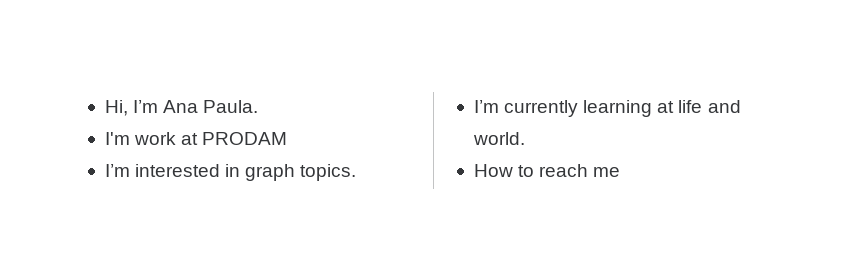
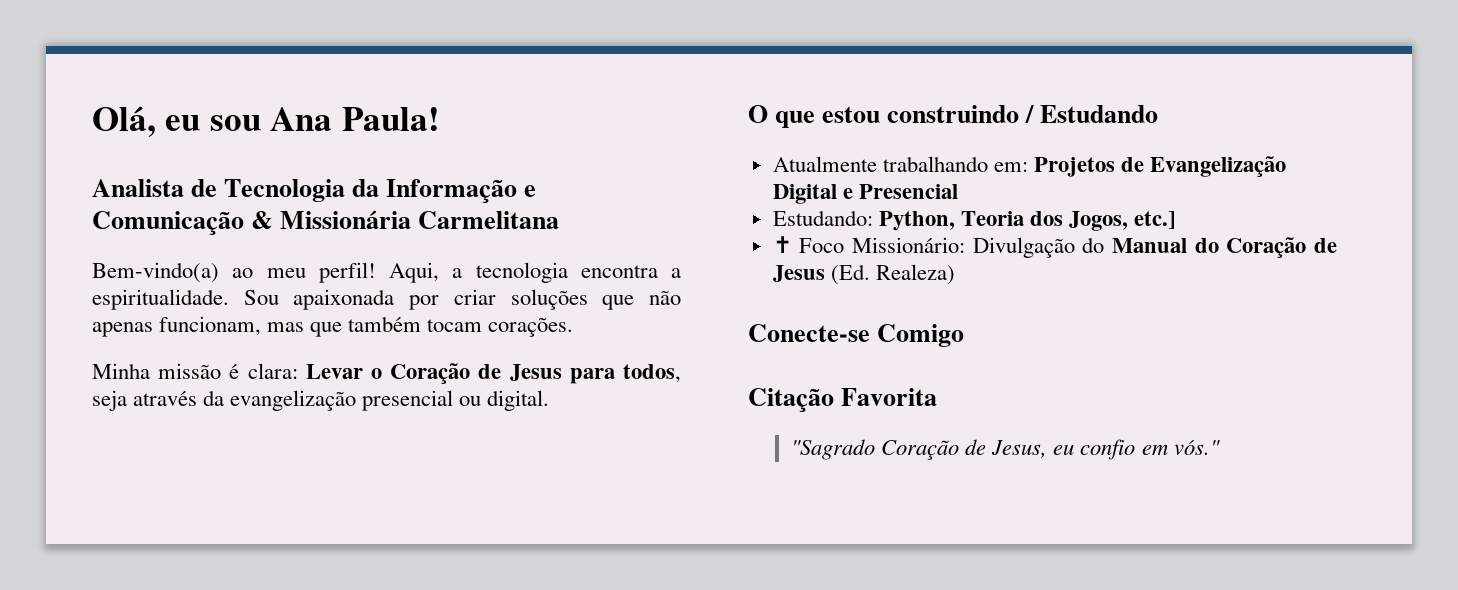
- Hi, I’m Ana Paula.
- I'm work at PRODAM
- I’m interested in graph topics.
- I’m currently learning at life and world.
- How to reach me
+ Olá, eu sou Ana Paula!
+ Analista de Tecnologia da Informação e Comunicação & Missionária Carmelitana
+ Bem-vindo(a) ao meu perfil! Aqui, a tecnologia encontra a espiritualidade. Sou apaixonada por criar soluções que não apenas funcionam, mas que também tocam corações.
+ Minha missão é clara: Levar o Coração de Jesus para todos, seja através da evangelização presencial ou digital.
+ O que estou construindo / Estudando
+ Atualmente trabalhando em: Projetos de Evangelização Digital e Presencial
+ Estudando: Python, Teoria dos Jogos, etc.]
+ ✝ Foco Missionário: Divulgação do Manual do Coração de Jesus (Ed. Realeza)
+ Conecte-se Comigo
+ Citação Favorita
+ "Sagrado Coração de Jesus, eu confio em vós."

